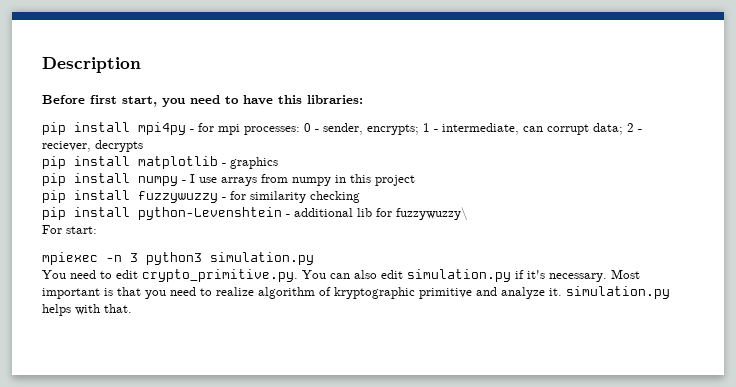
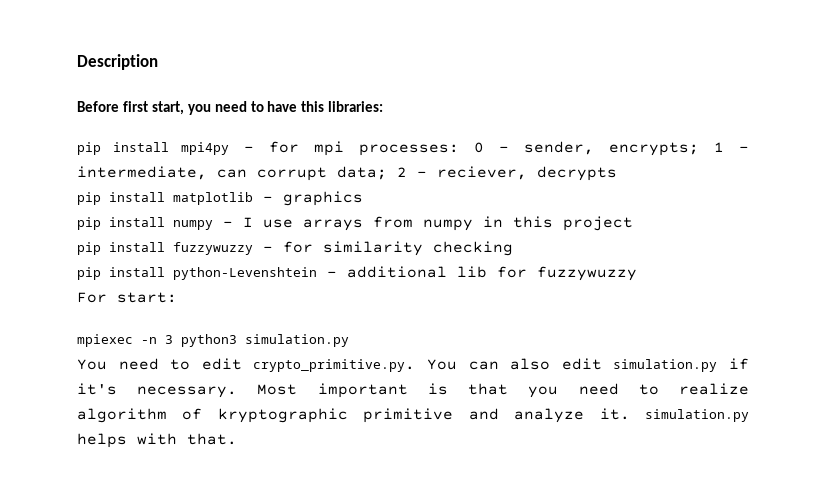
- pip install python-Levenshtein - additional lib for fuzzywuzzy\
+ pip install python-Levenshtein - additional lib for fuzzywuzzy

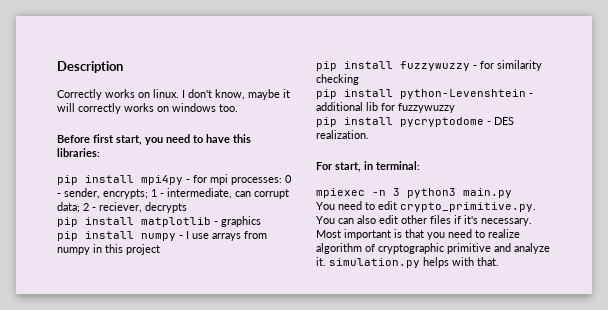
+ Correctly works on linux. I don't know, maybe it will correctly works on windows too.
- For start:
+ pip install pycryptodome - DES realization.
+ For start, in terminal:
- mpiexec -n 3 python3 simulation.py
+ mpiexec -n 3 python3 main.py
- You need to edit crypto_primitive.py. You can also edit simulation.py if it's necessary.
+ You need to edit crypto_primitive.py. You can also edit other files if it's necessary.
- Most important is that you need to realize algorithm of kryptographic primitive and analyze it. simulation.py helps with that.
+ Most important is that you need to realize algorithm of cryptographic primitive and analyze it. simulation.py helps with that.

